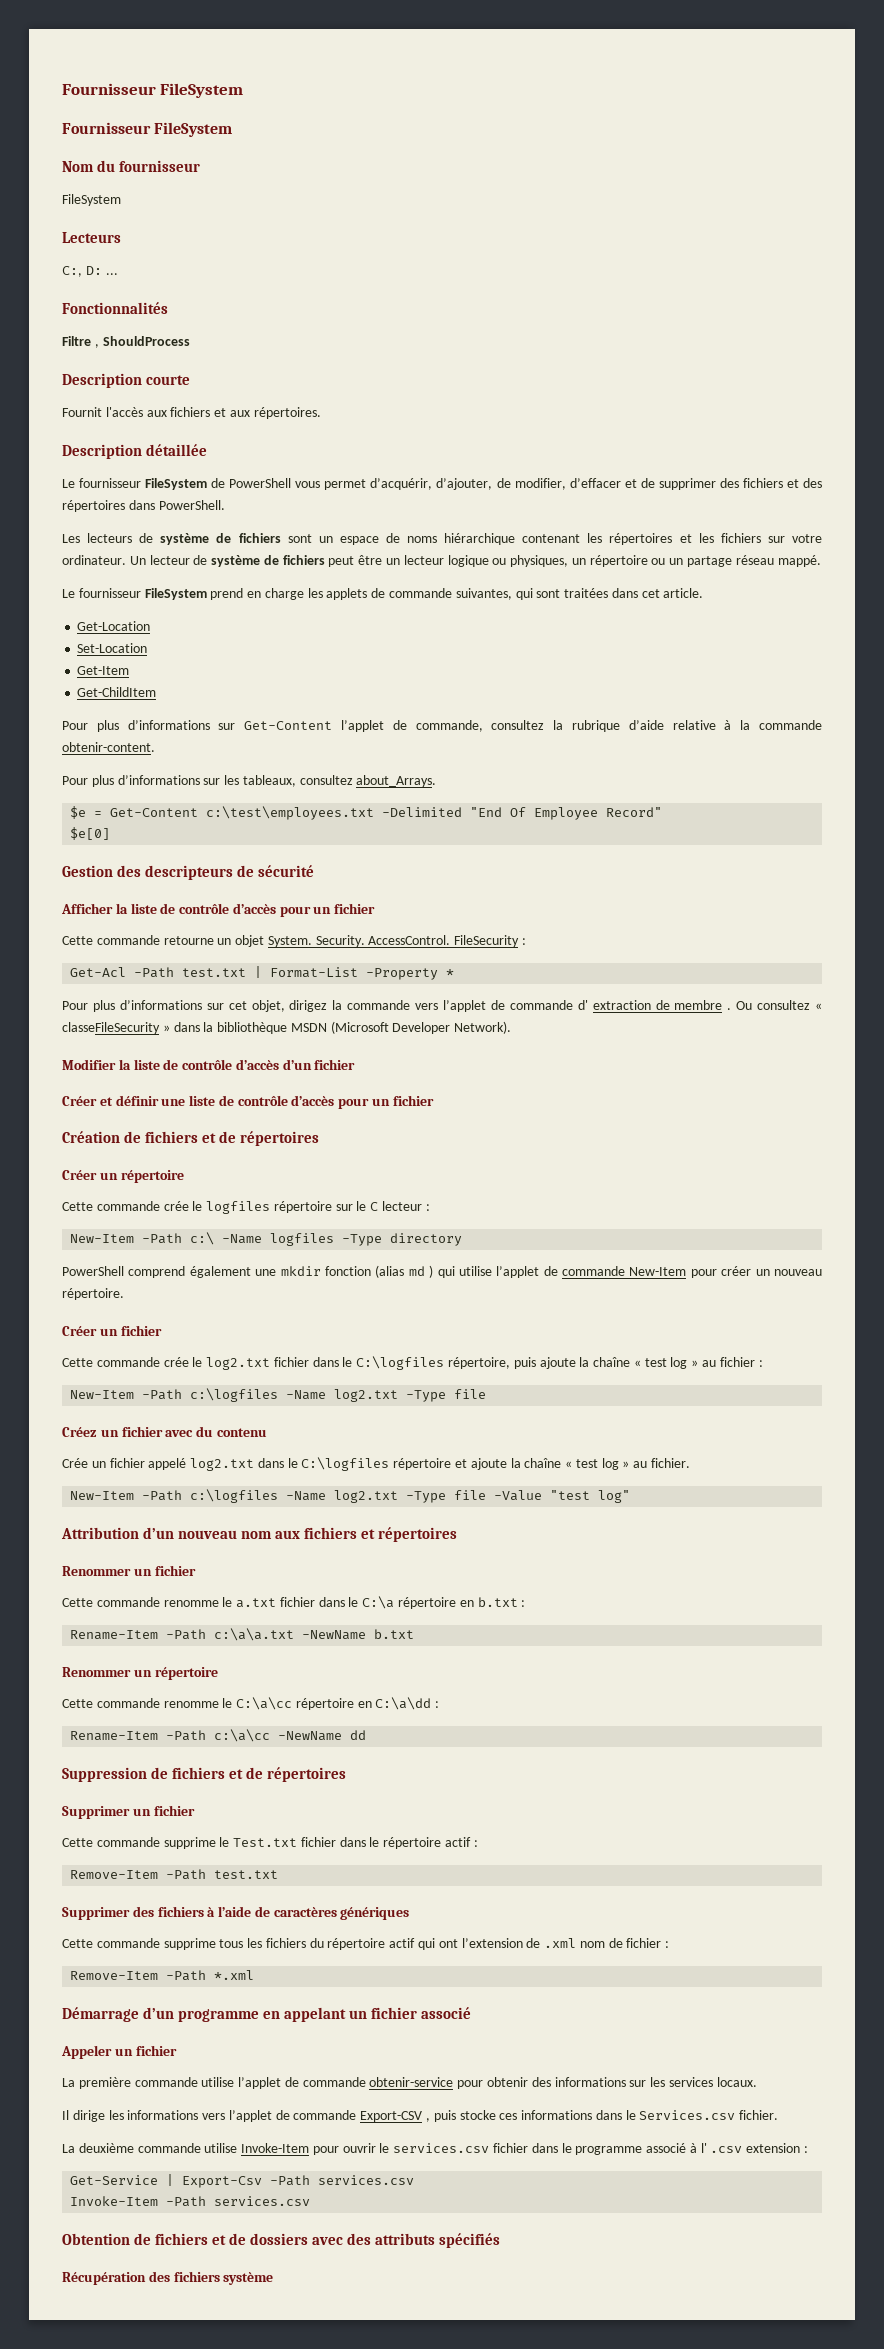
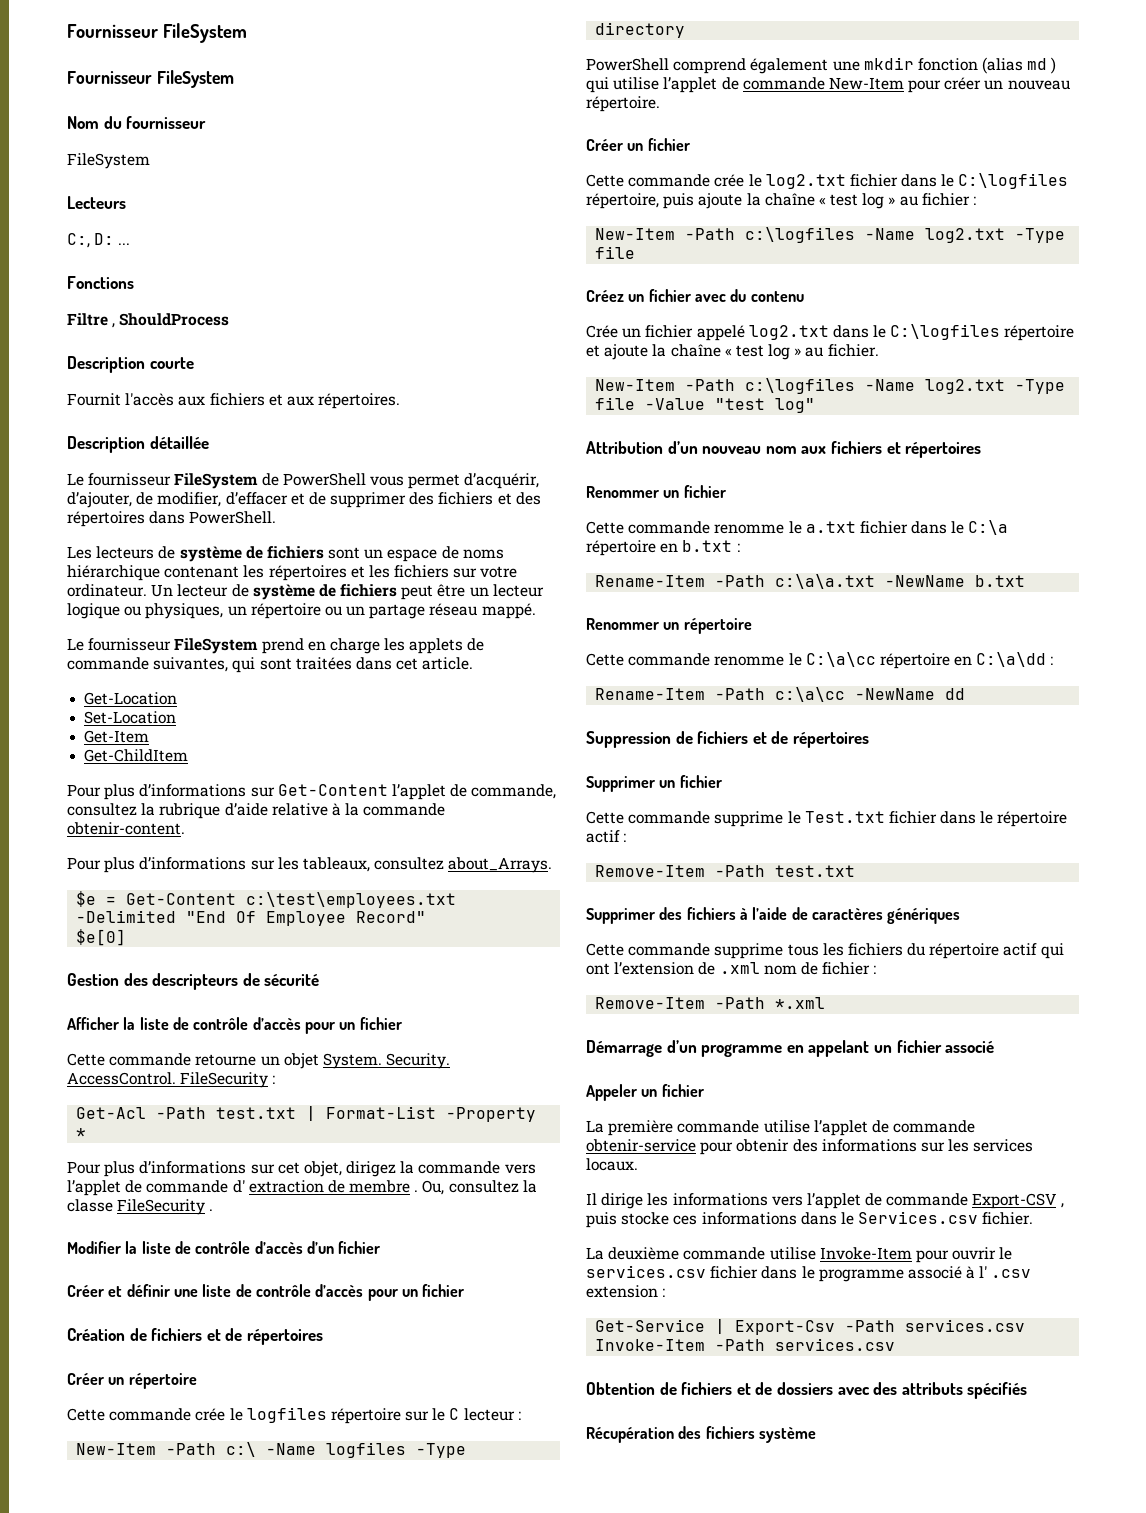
- Fonctionnalités
+ Fonctions
- Ou consultez « classeFileSecurity » dans la bibliothèque MSDN (Microsoft Developer Network).
+ Ou, consultez la classe FileSecurity .

